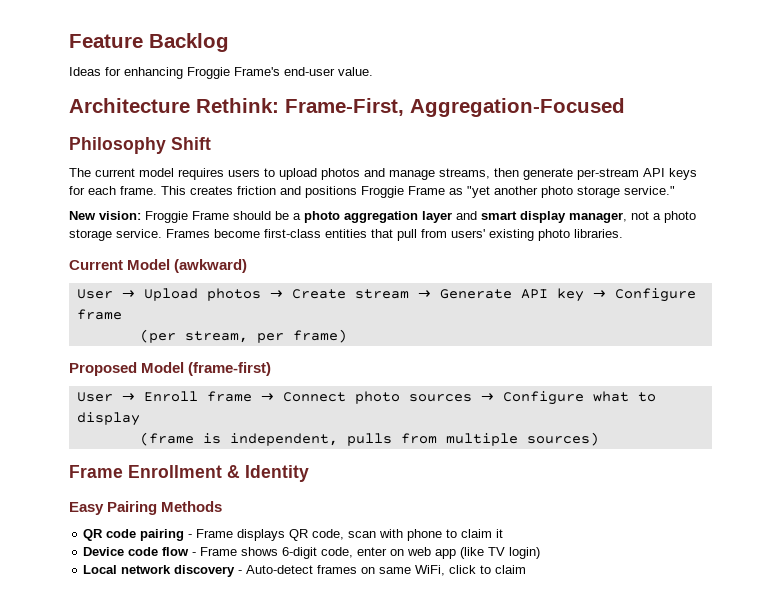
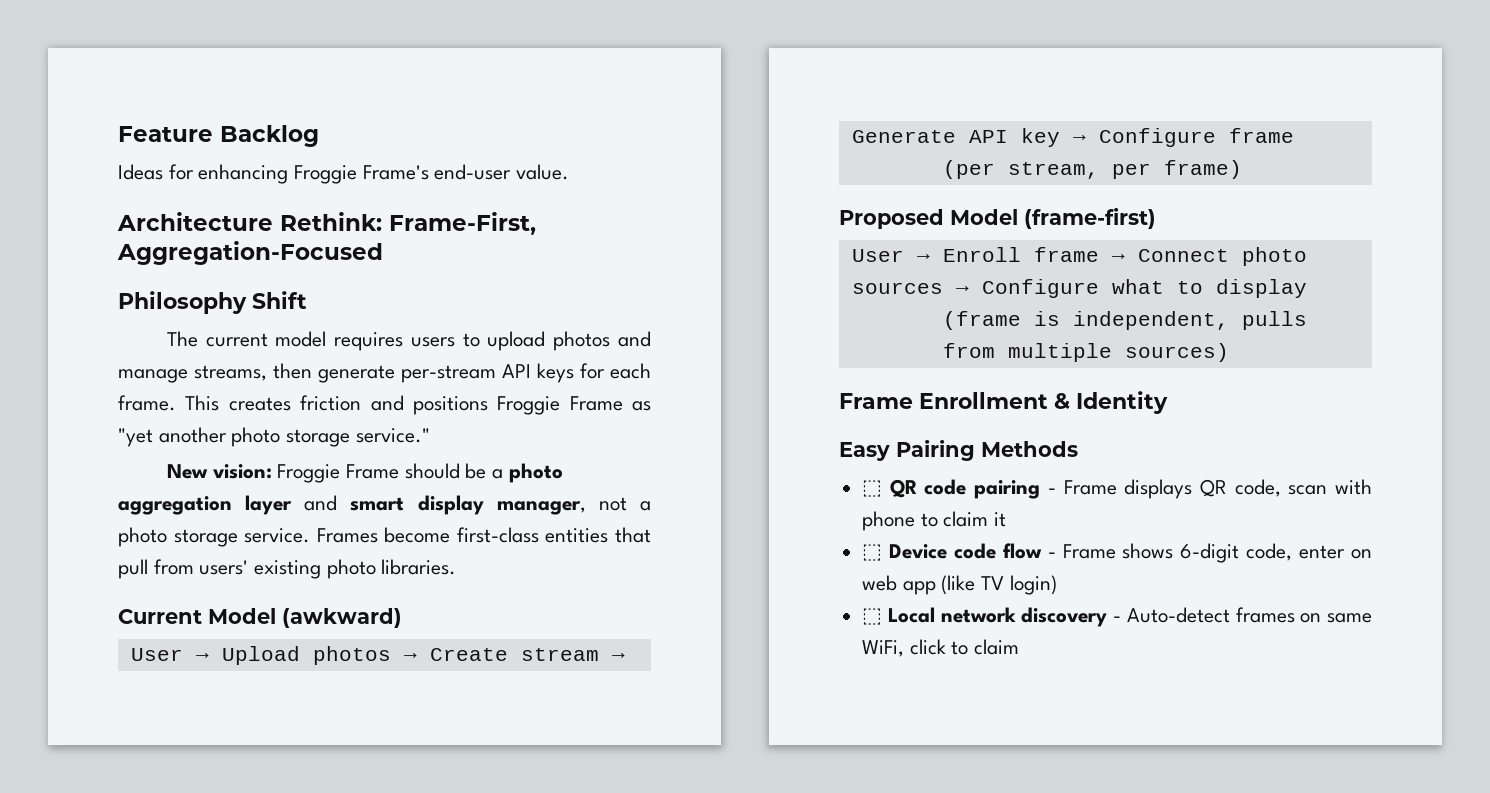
- QR code pairing - Frame displays QR code, scan with phone to claim it
+ ⬚ QR code pairing - Frame displays QR code, scan with phone to claim it
- Device code flow - Frame shows 6-digit code, enter on web app (like TV login)
+ ⬚ Device code flow - Frame shows 6-digit code, enter on web app (like TV login)
- Local network discovery - Auto-detect frames on same WiFi, click to claim
+ ⬚ Local network discovery - Auto-detect frames on same WiFi, click to claim

